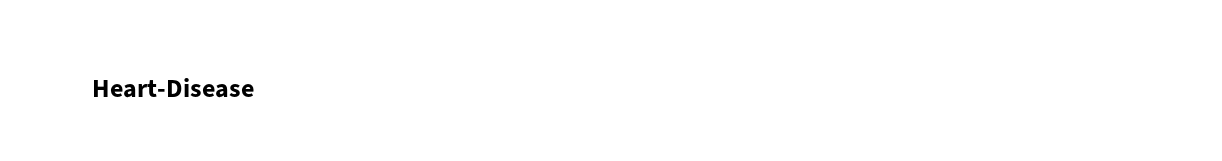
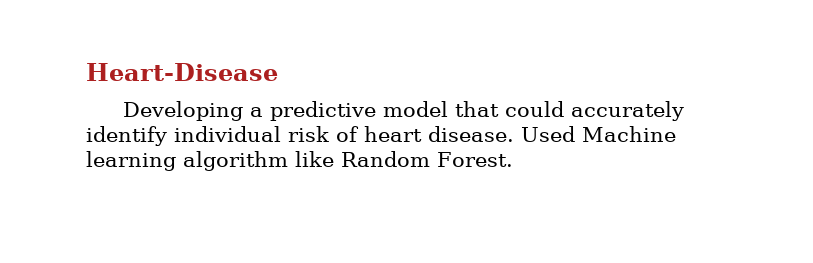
+ Developing a predictive model that could accurately identify individual risk of heart disease. Used Machine learning algorithm like Random Forest.

